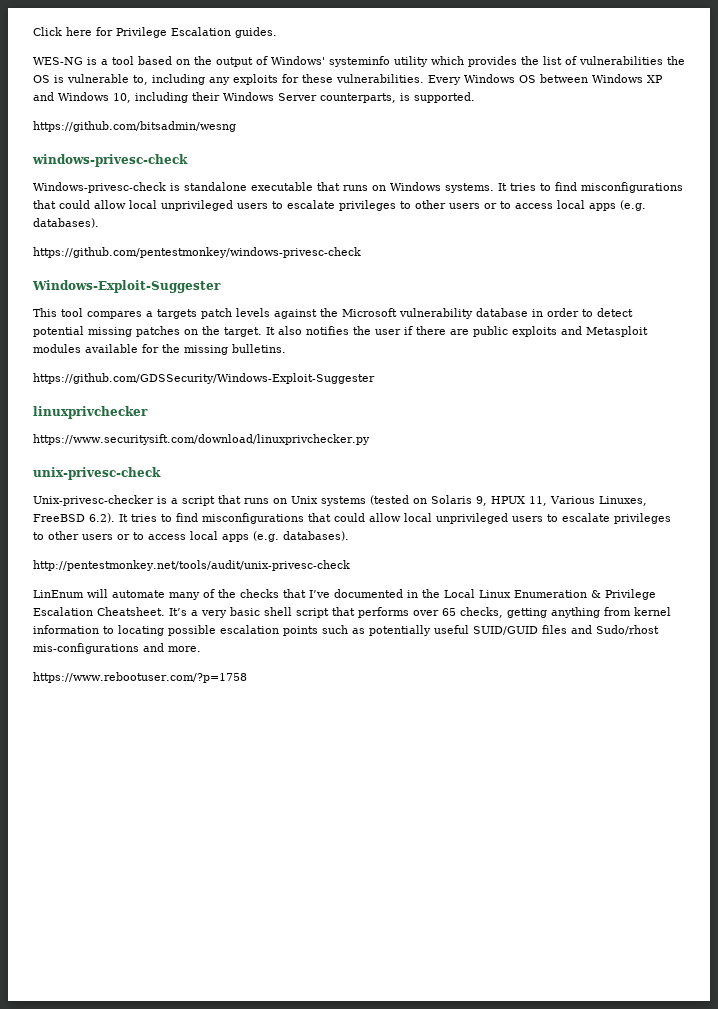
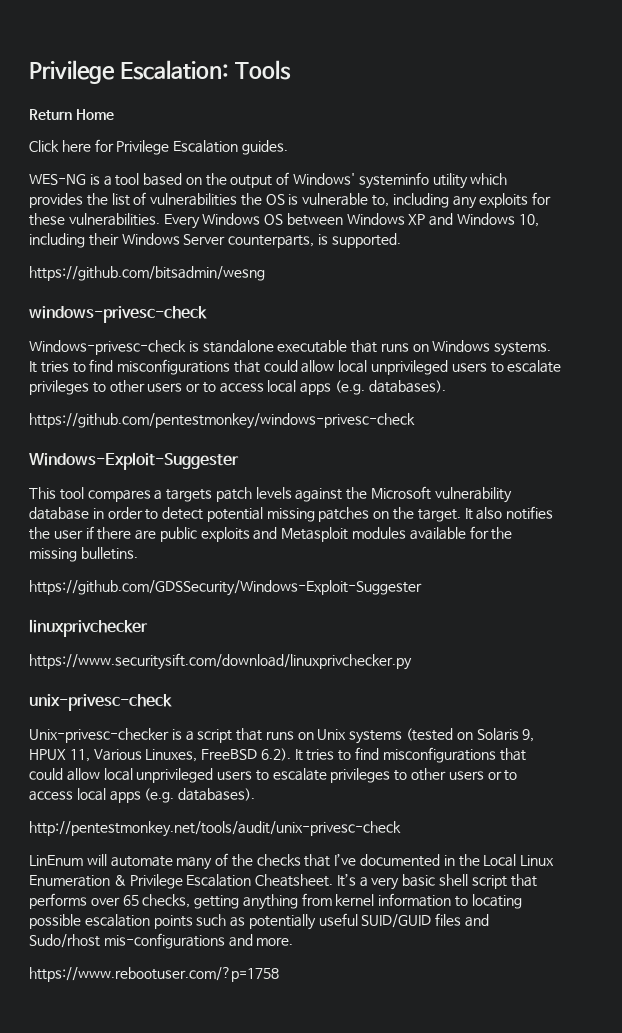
+ Privilege Escalation: Tools
+ Return Home

